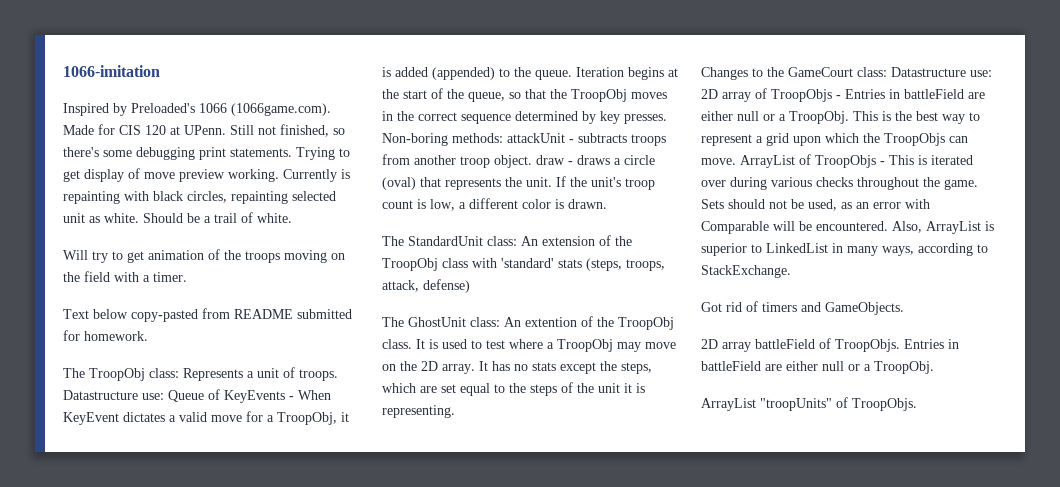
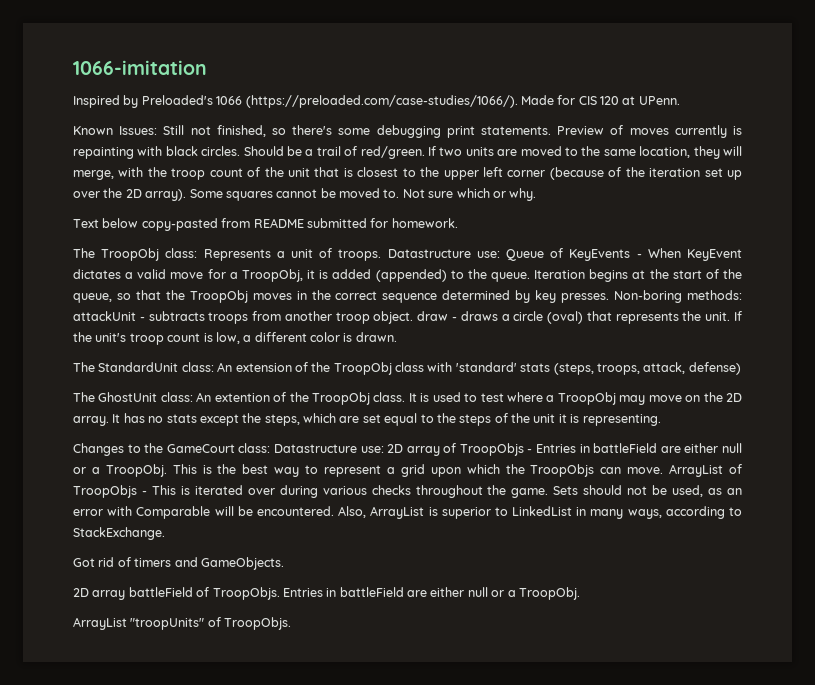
- Inspired by Preloaded's 1066 (1066game.com). Made for CIS 120 at UPenn. Still not finished, so there's some debugging print statements.
+ Inspired by Preloaded's 1066 (https://preloaded.com/case-studies/1066/). Made for CIS 120 at UPenn.
+ Known Issues: Still not finished, so there's some debugging print statements.
- Trying to get display of move preview working. Currently is repainting with black circles, repainting selected unit as white.
+ Preview of moves currently is repainting with black circles.
- Should be a trail of white.
- Will try to get animation of the troops moving on the field with a timer.
+ Should be a trail of red/green. If two units are moved to the same location, they will merge, with the troop count of the unit that is closest to the upper left corner (because of the iteration set up over the 2D array). Some squares cannot be moved to. Not sure which or why.

